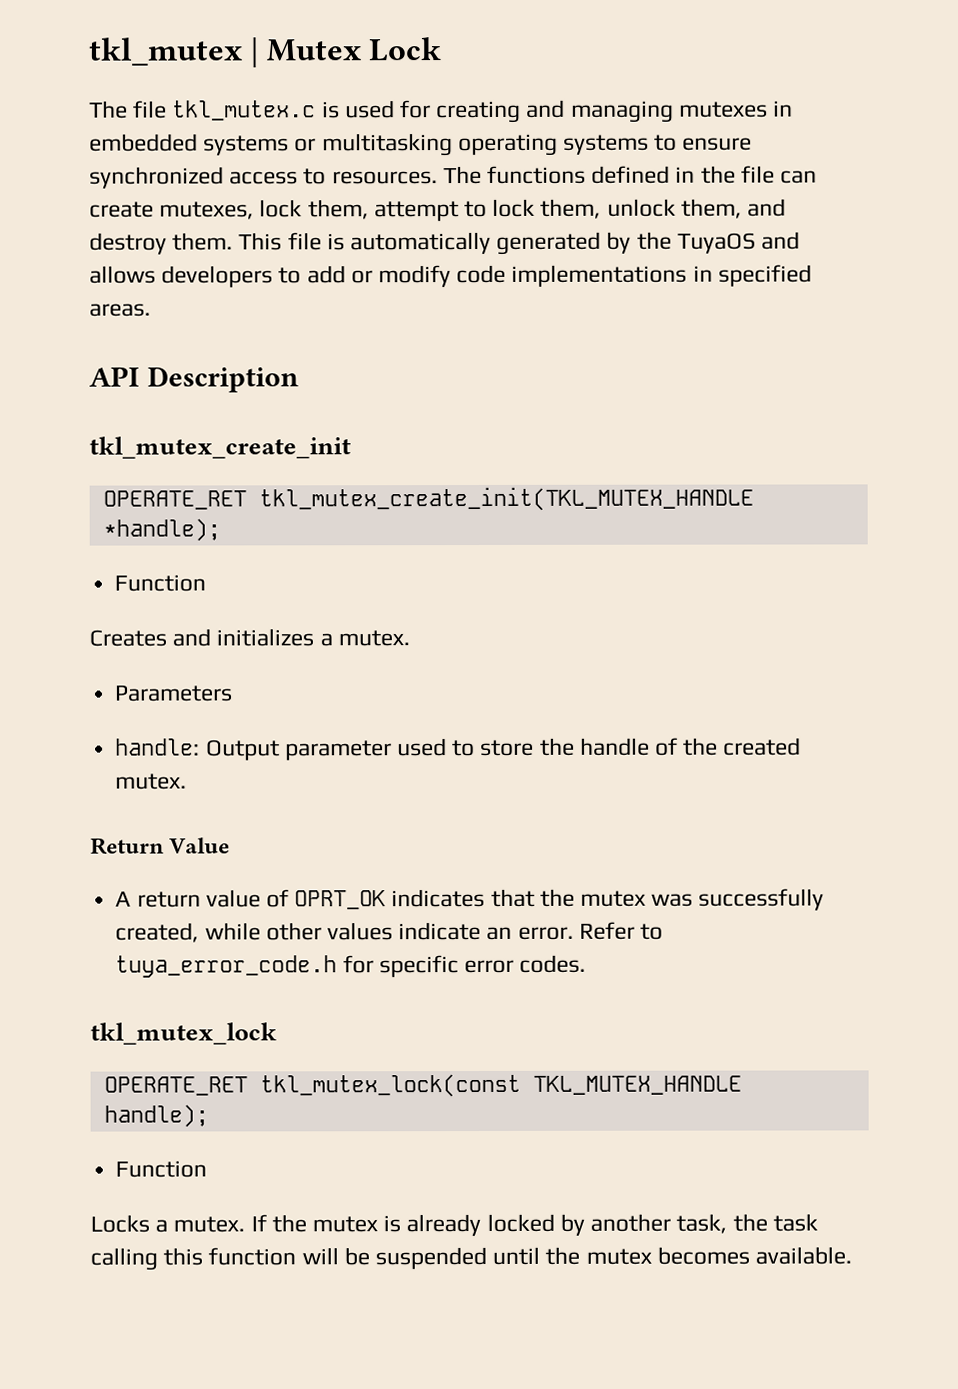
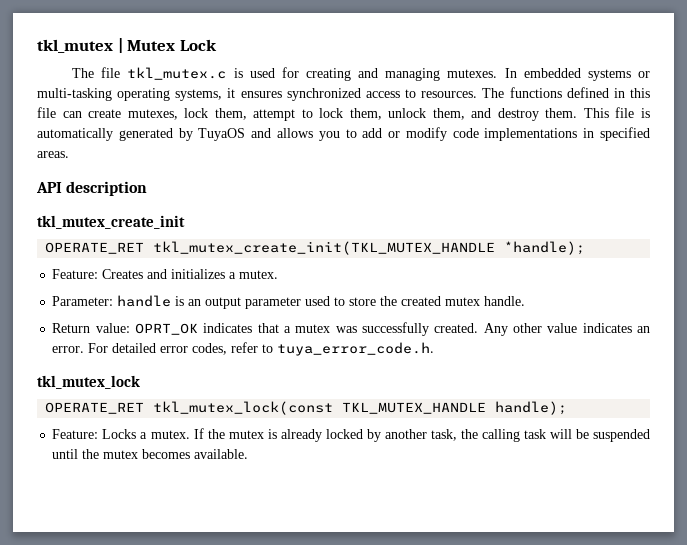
- The file tkl_mutex.c is used for creating and managing mutexes in embedded systems or multitasking operating systems to ensure synchronized access to resources.
+ The file tkl_mutex.c is used for creating and managing mutexes. In embedded systems or multi-tasking operating systems, it ensures synchronized access to resources.
- The functions defined in the file can create mutexes, lock them, attempt to lock them, unlock them, and destroy them.
+ The functions defined in this file can create mutexes, lock them, attempt to lock them, unlock them, and destroy them.
- This file is automatically generated by the TuyaOS and allows developers to add or modify code implementations in specified areas.
+ This file is automatically generated by TuyaOS and allows you to add or modify code implementations in specified areas.
- API Description
+ API description
  OPERATE_RET tkl_mutex_create_init(TKL_MUTEX_HANDLE *handle);
- Function
- Creates and initializes a mutex.
+ Feature: Creates and initializes a mutex.
- Parameters
- handle: Output parameter used to store the handle of the created mutex.
- Return Value
- A return value of OPRT_OK indicates that the mutex was successfully created, while other values indicate an error. Refer to tuya_error_code.h for specific error codes.
+ Parameter: handle is an output parameter used to store the created mutex handle.
+ Return value: OPRT_OK indicates that a mutex was successfully created. Any other value indicates an error. For detailed error codes, refer to tuya_error_code.h.
  OPERATE_RET tkl_mutex_lock(const TKL_MUTEX_HANDLE handle);
- Function
- Locks a mutex.
+ Feature: Locks a mutex.
- If the mutex is already locked by another task, the task calling this function will be suspended until the mutex becomes available.
+ If the mutex is already locked by another task, the calling task will be suspended until the mutex becomes available.

